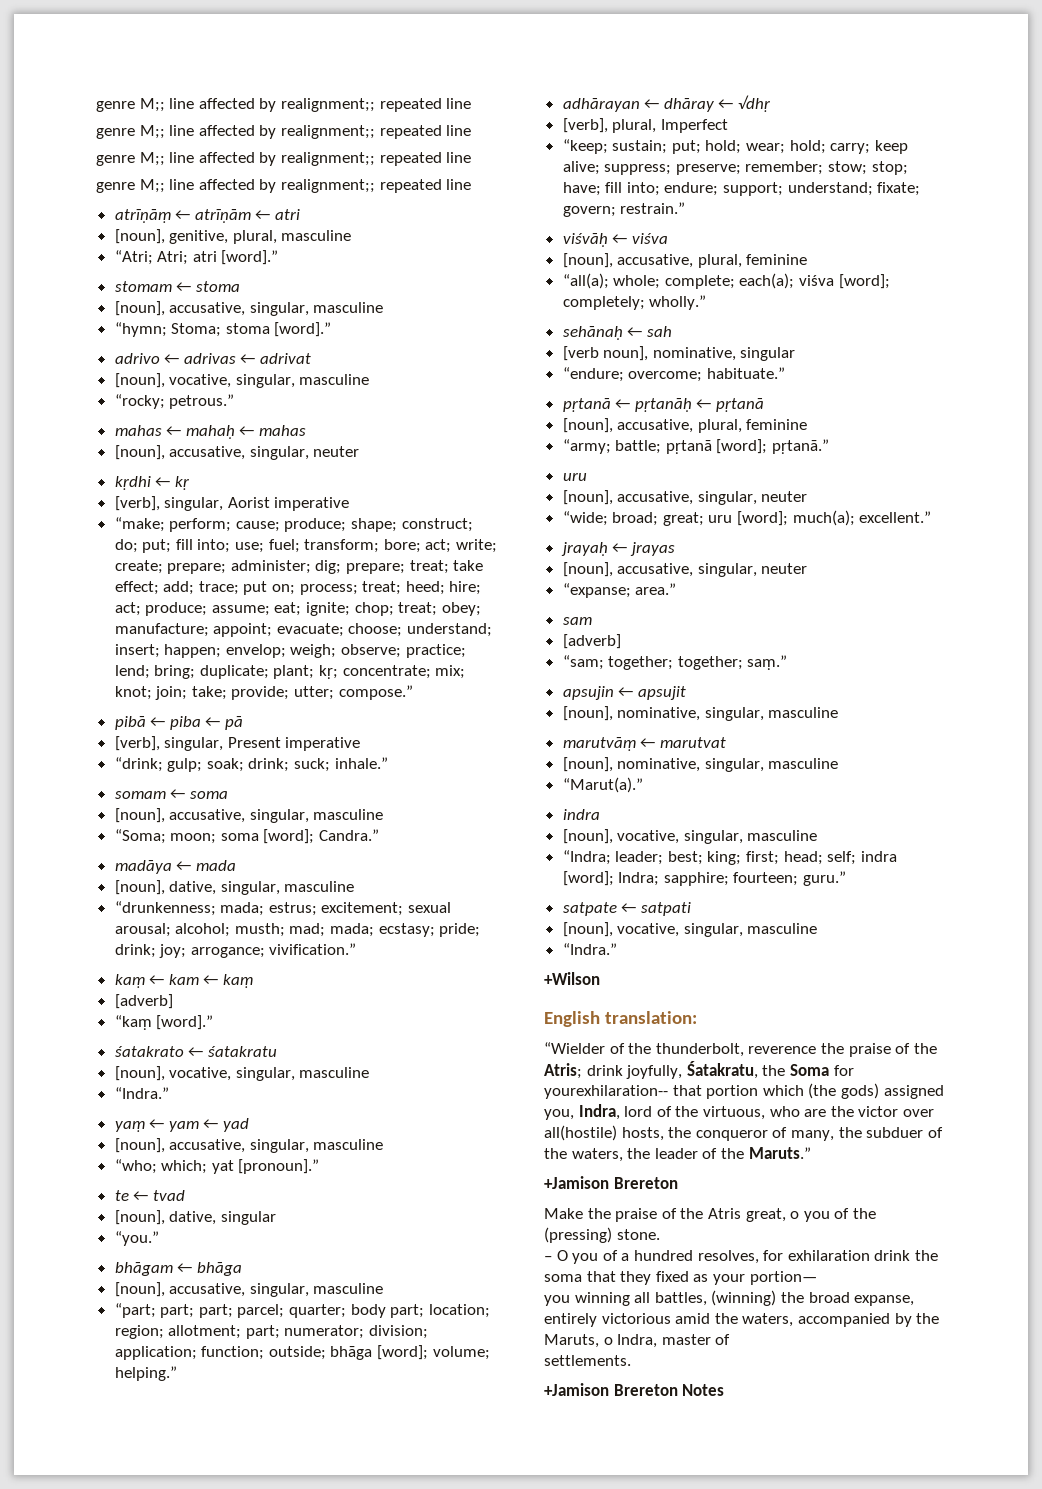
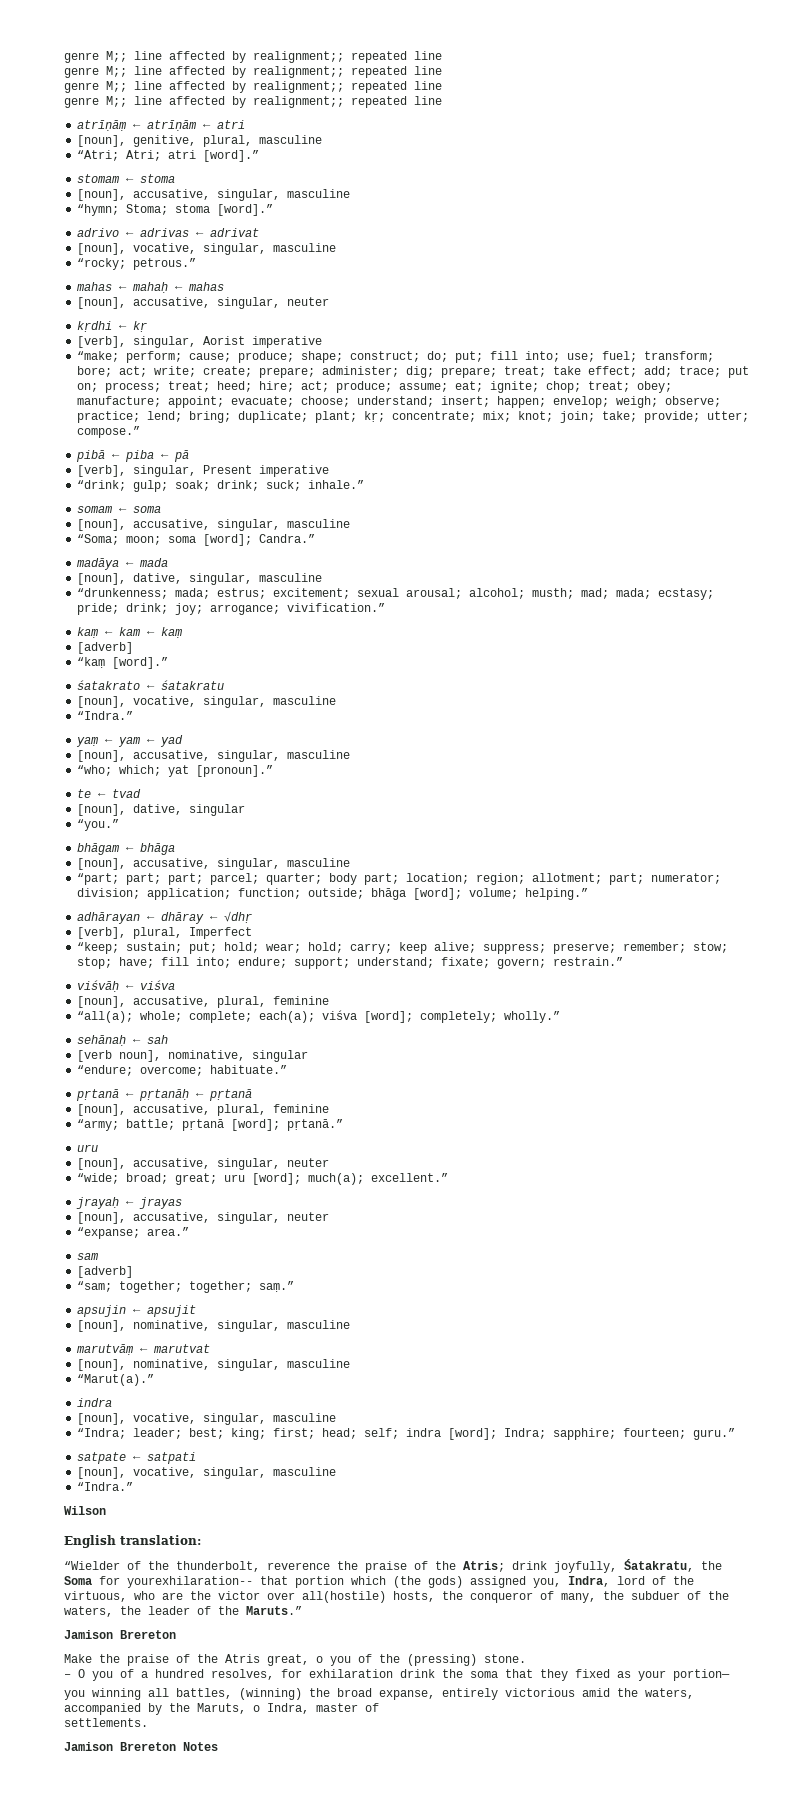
- +Wilson
+ Wilson
  “Wielder of the thunderbolt, reverence the praise of the Atris; drink joyfully, Śatakratu, the Soma for yourexhilaration-- that portion which (the gods) assigned you, Indra, lord of the virtuous, who are the victor over all(hostile) hosts, the conqueror of many, the subduer of the waters, the leader of the Maruts.”
- +Jamison Brereton
+ Jamison Brereton
- +Jamison Brereton Notes
+ Jamison Brereton Notes

